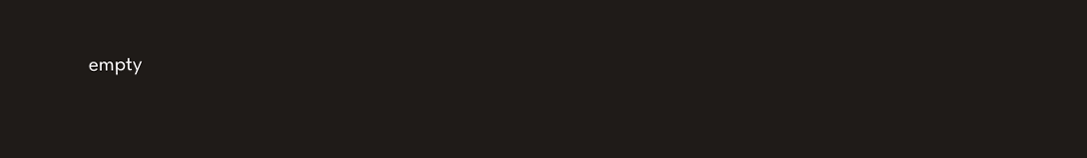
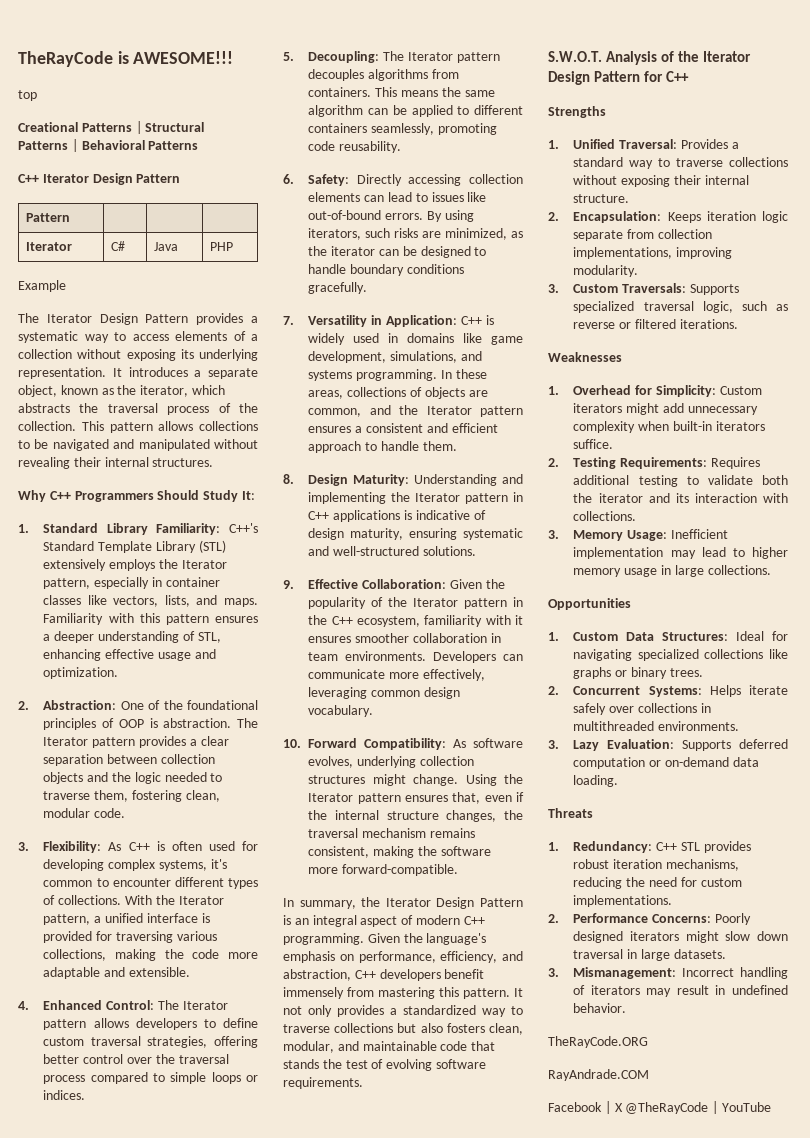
- empty
+ TheRayCode is AWESOME!!!
+ top
+ Creational Patterns | Structural Patterns | Behavioral Patterns
+ C++ Iterator Design Pattern
+ Pattern | | |
+ Iterator | C# | Java | PHP
+ Example
+ The Iterator Design Pattern provides a systematic way to access elements of a collection without exposing its underlying representation. It introduces a separate object, known as the iterator, which abstracts the traversal process of the collection. This pattern allows collections to be navigated and manipulated without revealing their internal structures.
+ Why C++ Programmers Should Study It:
+ 1. Standard Library Familiarity: C++'s Standard Template Library (STL) extensively employs the Iterator pattern, especially in container classes like vectors, lists, and maps. Familiarity with this pattern ensures a deeper understanding of STL, enhancing effective usage and optimization.
+ 2. Abstraction: One of the foundational principles of OOP is abstraction. The Iterator pattern provides a clear separation between collection objects and the logic needed to traverse them, fostering clean, modular code.
+ 3. Flexibility: As C++ is often used for developing complex systems, it's common to encounter different types of collections. With the Iterator pattern, a unified interface is provided for traversing various collections, making the code more adaptable and extensible.
+ 4. Enhanced Control: The Iterator pattern allows developers to define custom traversal strategies, offering better control over the traversal process compared to simple loops or indices.
+ 5. Decoupling: The Iterator pattern decouples algorithms from containers. This means the same algorithm can be applied to different containers seamlessly, promoting code reusability.
+ 6. Safety: Directly accessing collection elements can lead to issues like out-of-bound errors. By using iterators, such risks are minimized, as the iterator can be designed to handle boundary conditions gracefully.
+ 7. Versatility in Application: C++ is widely used in domains like game development, simulations, and systems programming. In these areas, collections of objects are common, and the Iterator pattern ensures a consistent and efficient approach to handle them.
+ 8. Design Maturity: Understanding and implementing the Iterator pattern in C++ applications is indicative of design maturity, ensuring systematic and well-structured solutions.
+ 9. Effective Collaboration: Given the popularity of the Iterator pattern in the C++ ecosystem, familiarity with it ensures smoother collaboration in team environments. Developers can communicate more effectively, leveraging common design vocabulary.
+ 10. Forward Compatibility: As software evolves, underlying collection structures might change. Using the Iterator pattern ensures that, even if the internal structure changes, the traversal mechanism remains consistent, making the software more forward-compatible.
+ In summary, the Iterator Design Pattern is an integral aspect of modern C++ programming. Given the language's emphasis on performance, efficiency, and abstraction, C++ developers benefit immensely from mastering this pattern. It not only provides a standardized way to traverse collections but also fosters clean, modular, and maintainable code that stands the test of evolving software requirements.
+ S.W.O.T. Analysis of the Iterator Design Pattern for C++
+ Strengths
+ 1. Unified Traversal: Provides a standard way to traverse collections without exposing their internal structure.
+ 2. Encapsulation: Keeps iteration logic separate from collection implementations, improving modularity.
+ 3. Custom Traversals: Supports specialized traversal logic, such as reverse or filtered iterations.
+ Weaknesses
+ 1. Overhead for Simplicity: Custom iterators might add unnecessary complexity when built-in iterators suffice.
+ 2. Testing Requirements: Requires additional testing to validate both the iterator and its interaction with collections.
+ 3. Memory Usage: Inefficient implementation may lead to higher memory usage in large collections.
+ Opportunities
+ 1. Custom Data Structures: Ideal for navigating specialized collections like graphs or binary trees.
+ 2. Concurrent Systems: Helps iterate safely over collections in multithreaded environments.
+ 3. Lazy Evaluation: Supports deferred computation or on-demand data loading.
+ Threats
+ 1. Redundancy: C++ STL provides robust iteration mechanisms, reducing the need for custom implementations.
+ 2. Performance Concerns: Poorly designed iterators might slow down traversal in large datasets.
+ 3. Mismanagement: Incorrect handling of iterators may result in undefined behavior.
+ TheRayCode.ORG
+ RayAndrade.COM
+ Facebook | X @TheRayCode | YouTube

